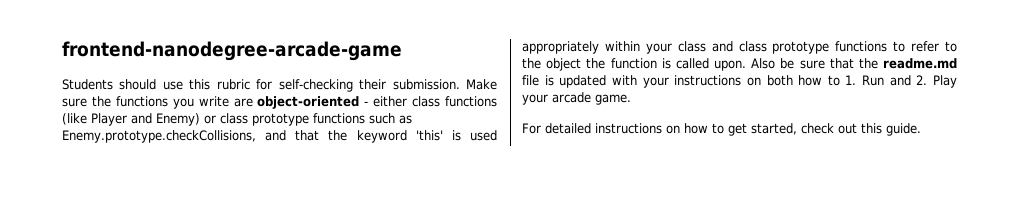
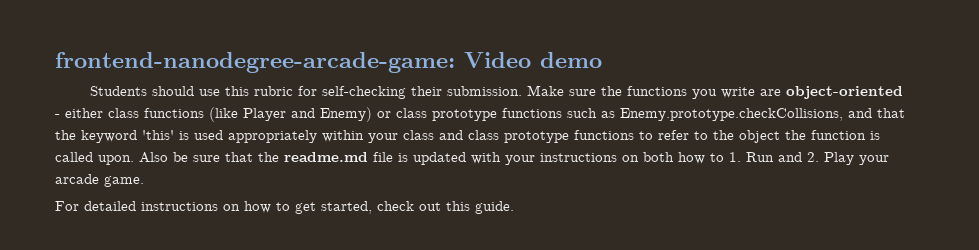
- frontend-nanodegree-arcade-game
+ frontend-nanodegree-arcade-game: Video demo

